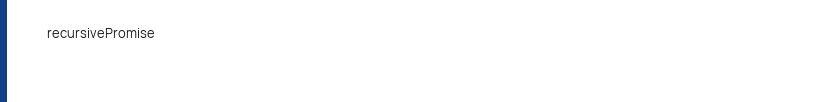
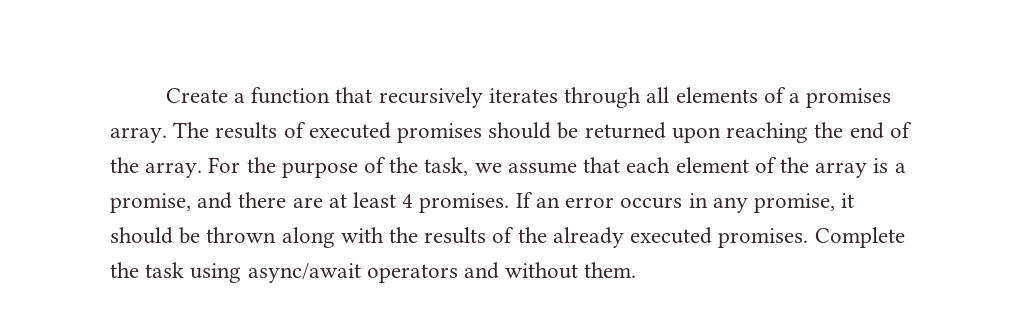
- recursivePromise
+ Create a function that recursively iterates through all elements of a promises array. The results of executed promises should be returned upon reaching the end of the array. For the purpose of the task, we assume that each element of the array is a promise, and there are at least 4 promises. If an error occurs in any promise, it should be thrown along with the results of the already executed promises. Complete the task using async/await operators and without them.

